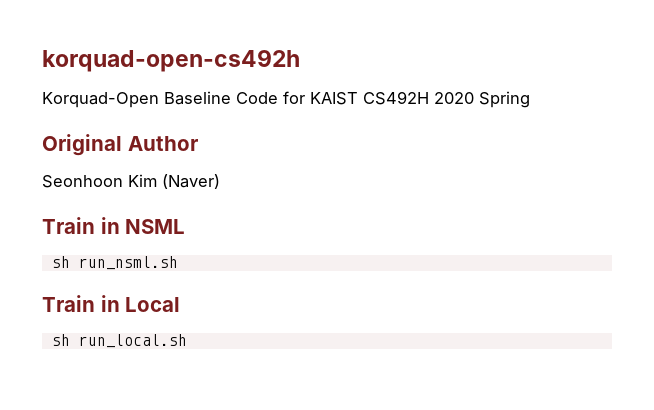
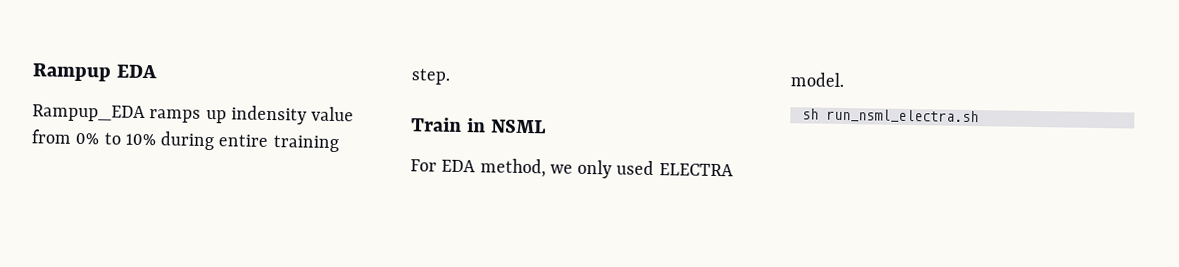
- korquad-open-cs492h
- Korquad-Open Baseline Code for KAIST CS492H 2020 Spring
- Original Author
- Seonhoon Kim (Naver)
+ Rampup EDA
+ Rampup_EDA ramps up indensity value from 0% to 10% during entire training step.
  Train in NSML
- sh run_nsml.sh
- Train in Local
- sh run_local.sh
+ For EDA method, we only used ELECTRA model.
+ sh run_nsml_electra.sh

